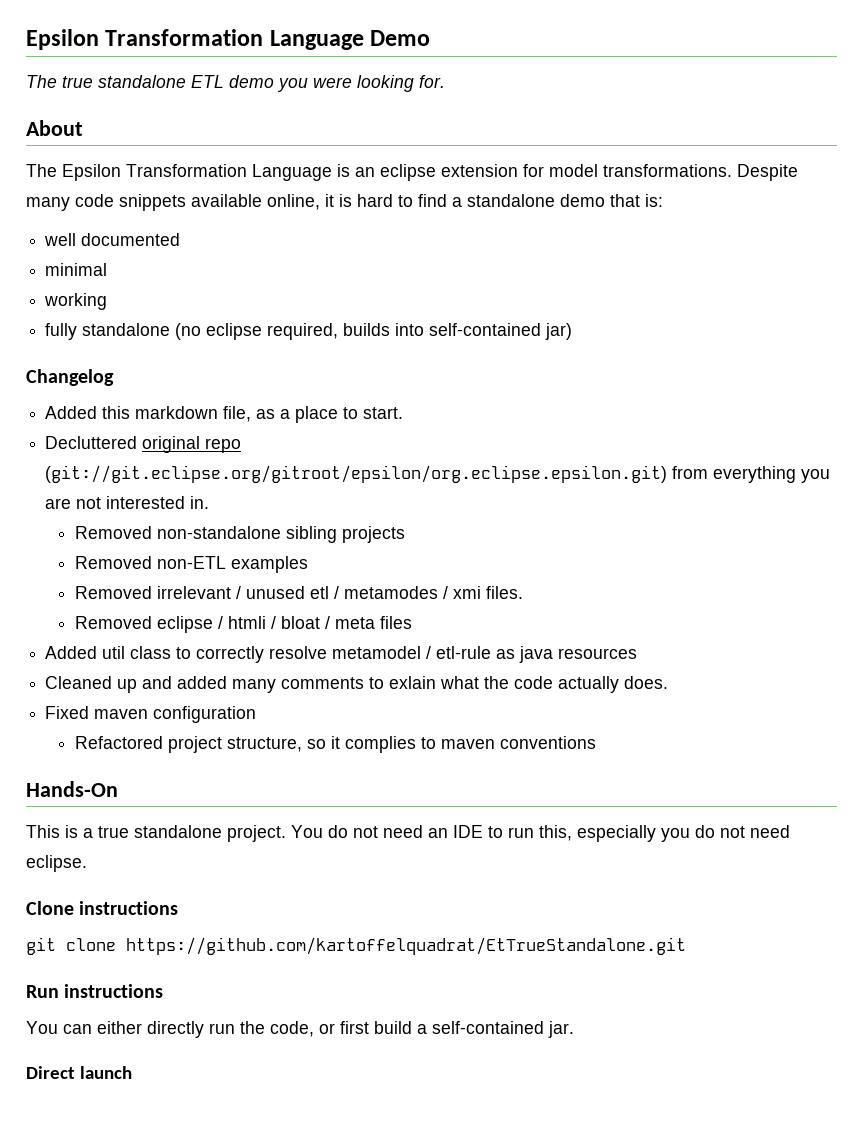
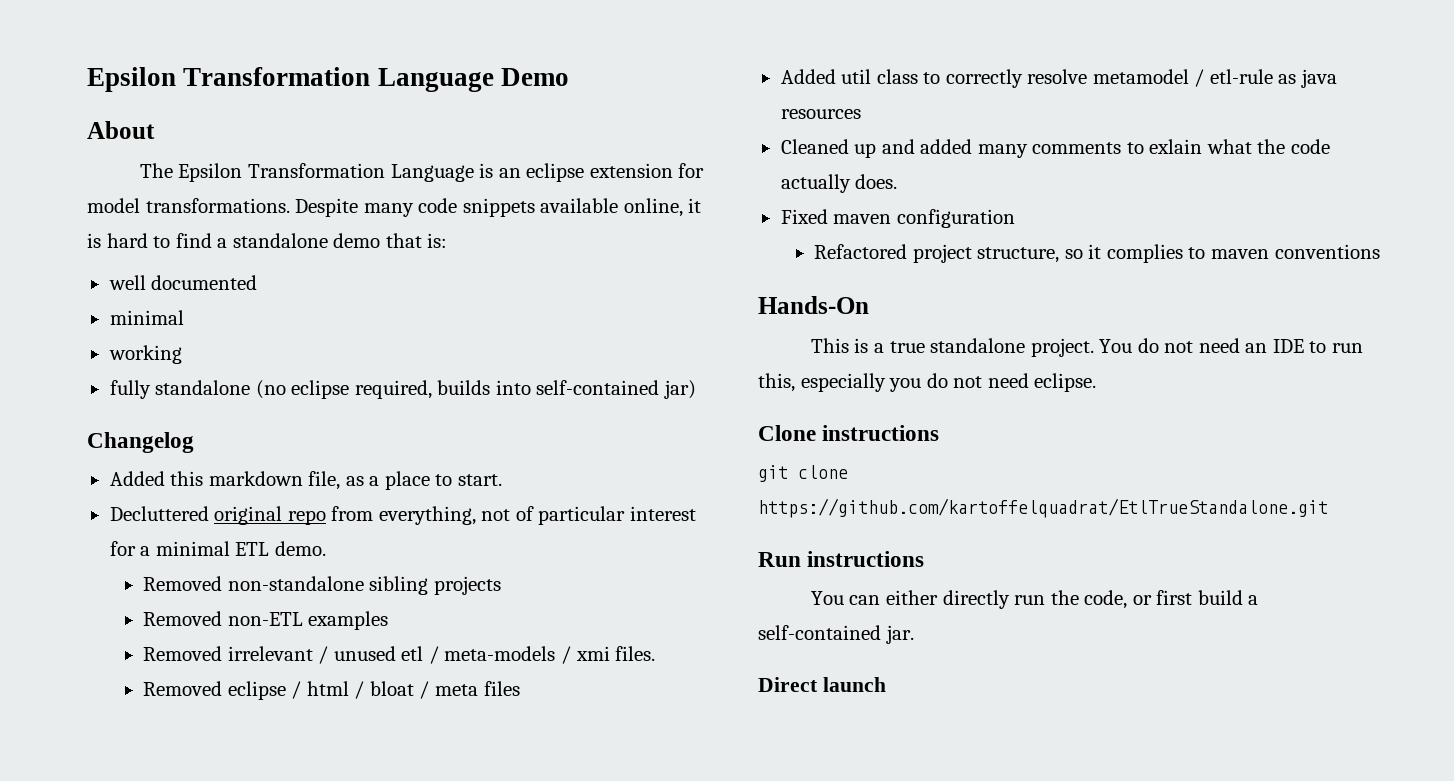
- The true standalone ETL demo you were looking for.
- Decluttered original repo (git://git.eclipse.org/gitroot/epsilon/org.eclipse.epsilon.git) from everything you are not interested in.
+ Decluttered original repo from everything, not of particular interest for a minimal ETL demo.
- Removed irrelevant / unused etl / metamodes / xmi files.
+ Removed irrelevant / unused etl / meta-models / xmi files.
- Removed eclipse / htmli / bloat / meta files
+ Removed eclipse / html / bloat / meta files
- git clone https://github.com/kartoffelquadrat/EtTrueStandalone.git
+ git clone https://github.com/kartoffelquadrat/EtlTrueStandalone.git

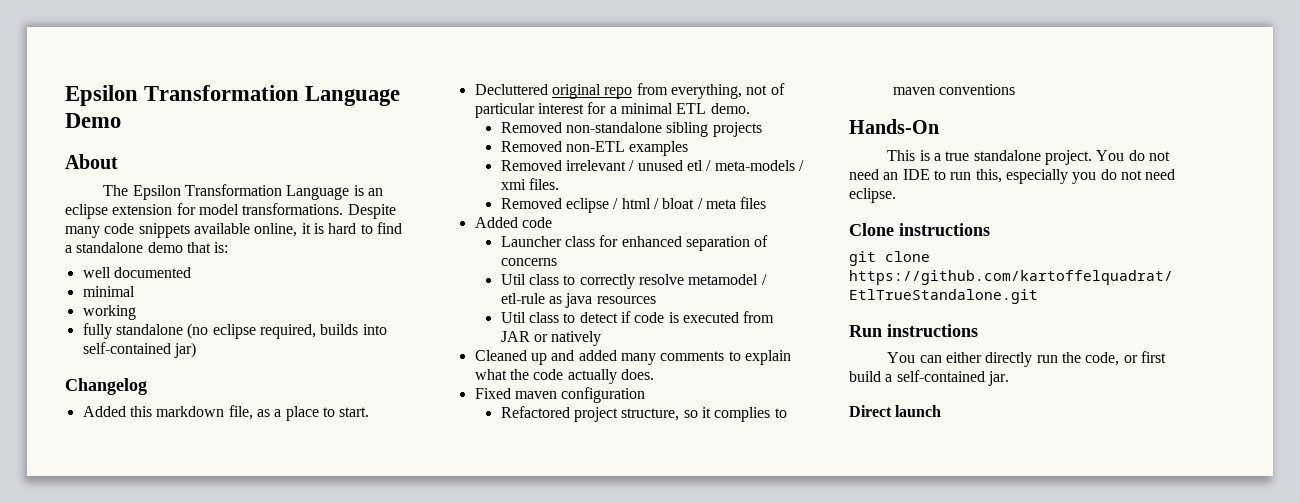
- Added util class to correctly resolve metamodel / etl-rule as java resources
+ Added code
+ Launcher class for enhanced separation of concerns
+ Util class to correctly resolve metamodel / etl-rule as java resources
+ Util class to detect if code is executed from JAR or natively
- Cleaned up and added many comments to exlain what the code actually does.
+ Cleaned up and added many comments to explain what the code actually does.

